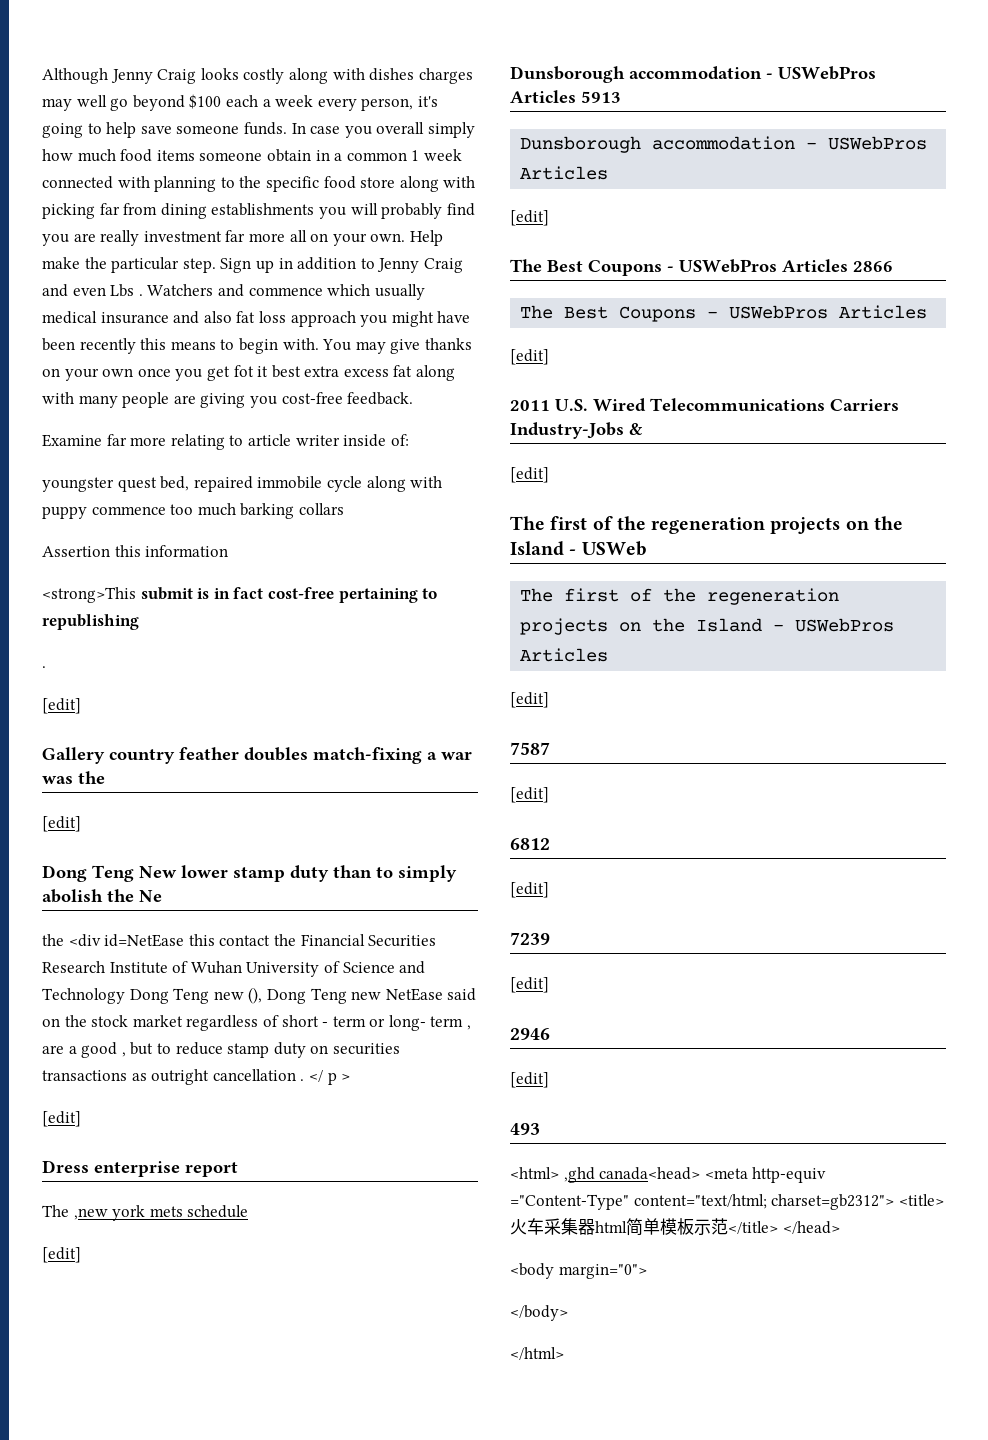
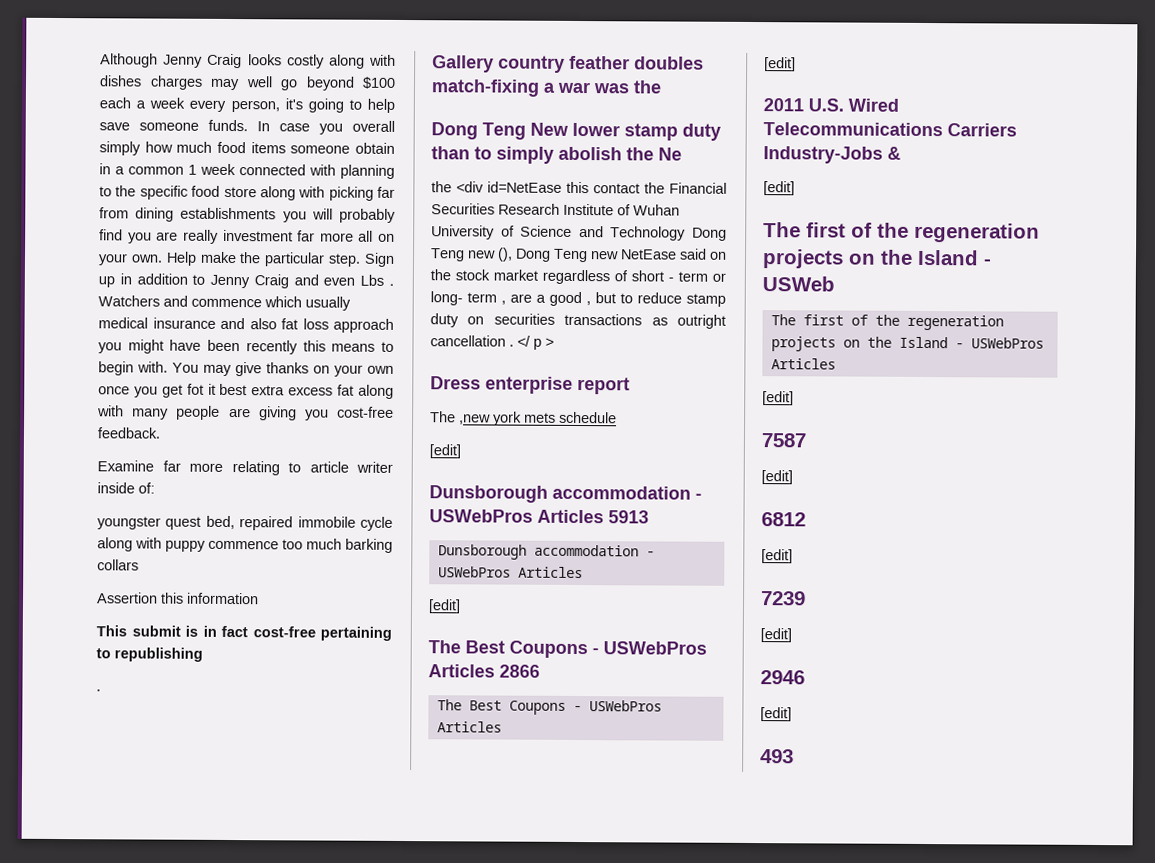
- <strong>This submit is in fact cost-free pertaining to republishing
+ This submit is in fact cost-free pertaining to republishing
  .
- [edit]
  Gallery country feather doubles match-fixing a war was the
- [edit]
  </ p >
- [edit]
- <html> ,ghd canada<head> <meta http-equiv ="Content-Type" content="text/html; charset=gb2312"> <title>火车采集器html简单模板示范</title> </head>
- <body margin="0">
- </body>
- </html>

